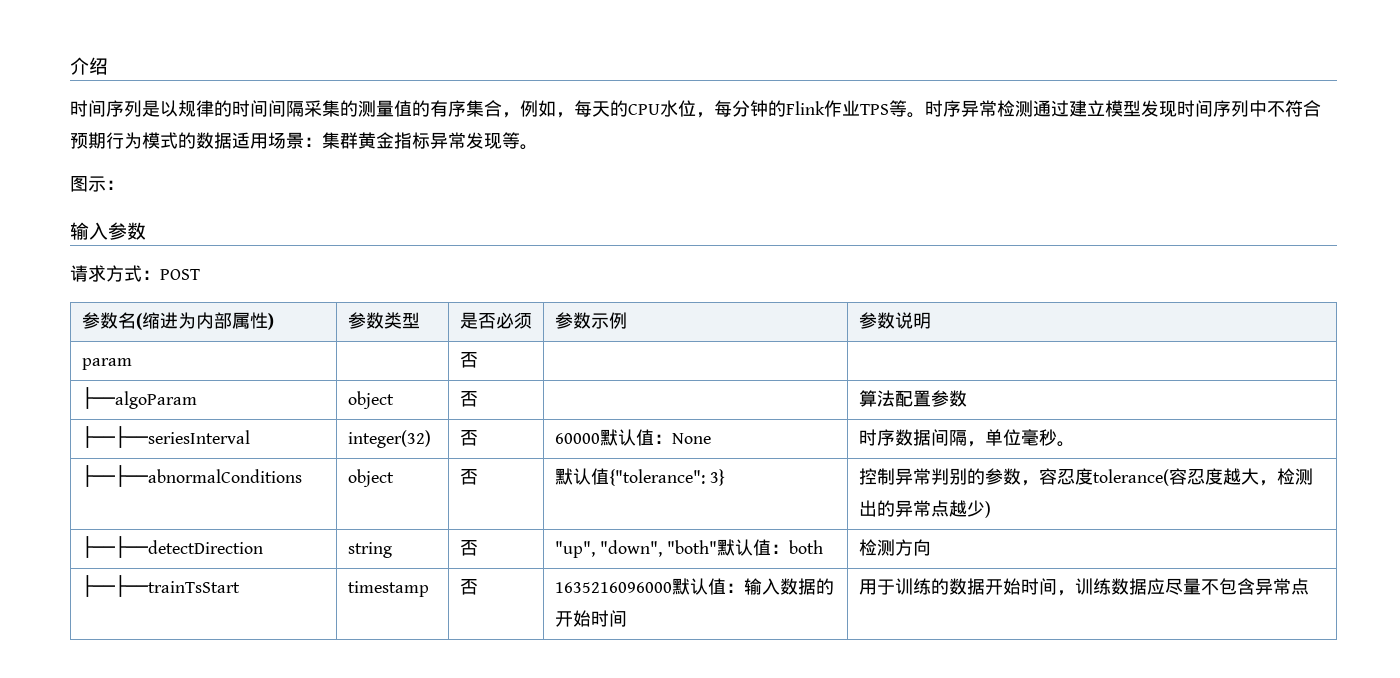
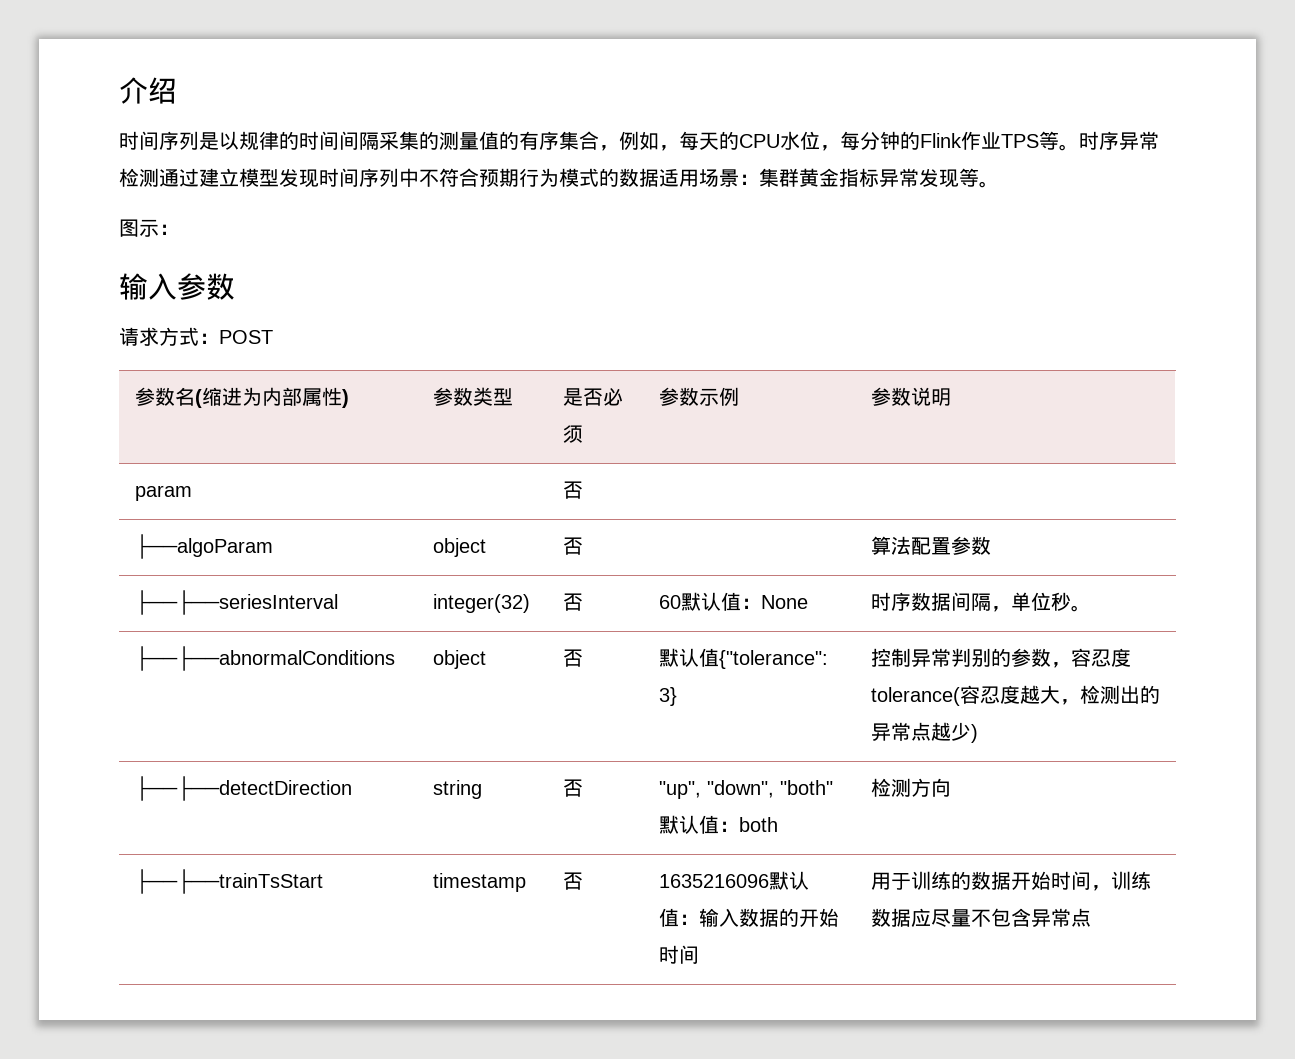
- ├──├──seriesInterval | integer(32) | 否 | 60000默认值：None | 时序数据间隔，单位毫秒。
+ ├──├──seriesInterval | integer(32) | 否 | 60默认值：None | 时序数据间隔，单位秒。
- ├──├──trainTsStart | timestamp | 否 | 1635216096000默认值：输入数据的开始时间 | 用于训练的数据开始时间，训练数据应尽量不包含异常点
+ ├──├──trainTsStart | timestamp | 否 | 1635216096默认值：输入数据的开始时间 | 用于训练的数据开始时间，训练数据应尽量不包含异常点

